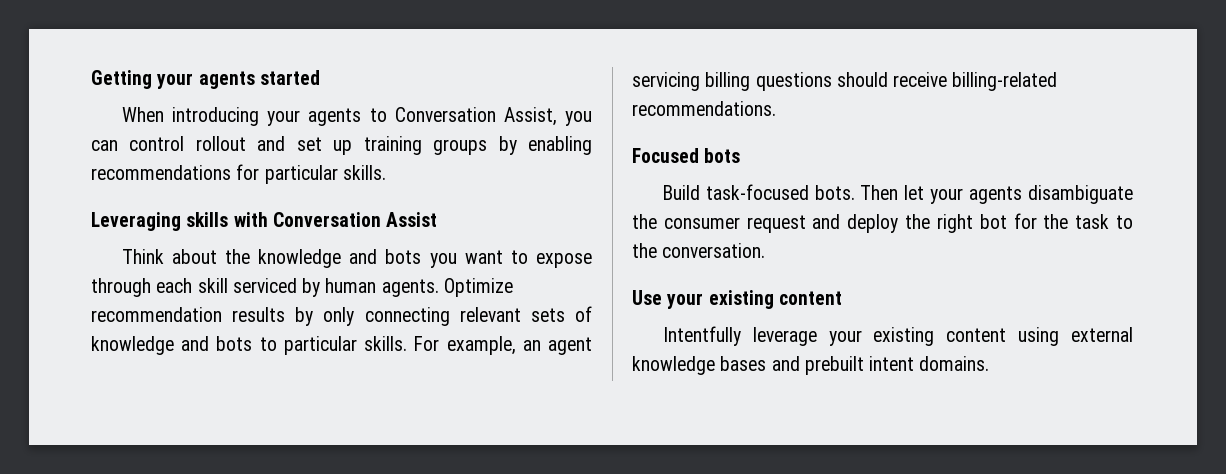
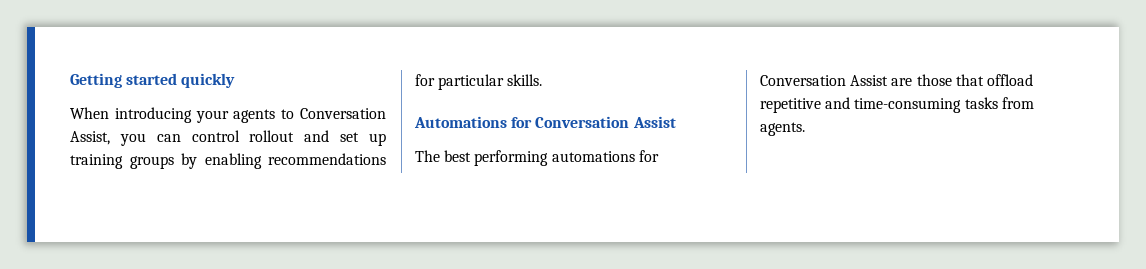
- Getting your agents started
+ Getting started quickly
- Leveraging skills with Conversation Assist
+ Automations for Conversation Assist
- Think about the knowledge and bots you want to expose through each skill serviced by human agents. Optimize recommendation results by only connecting relevant sets of knowledge and bots to particular skills. For example, an agent servicing billing questions should receive billing-related recommendations.
- Focused bots
- Build task-focused bots. Then let your agents disambiguate the consumer request and deploy the right bot for the task to the conversation.
- Use your existing content
- Intentfully leverage your existing content using external knowledge bases and prebuilt intent domains.
+ The best performing automations for Conversation Assist are those that offload repetitive and time-consuming tasks from agents.

